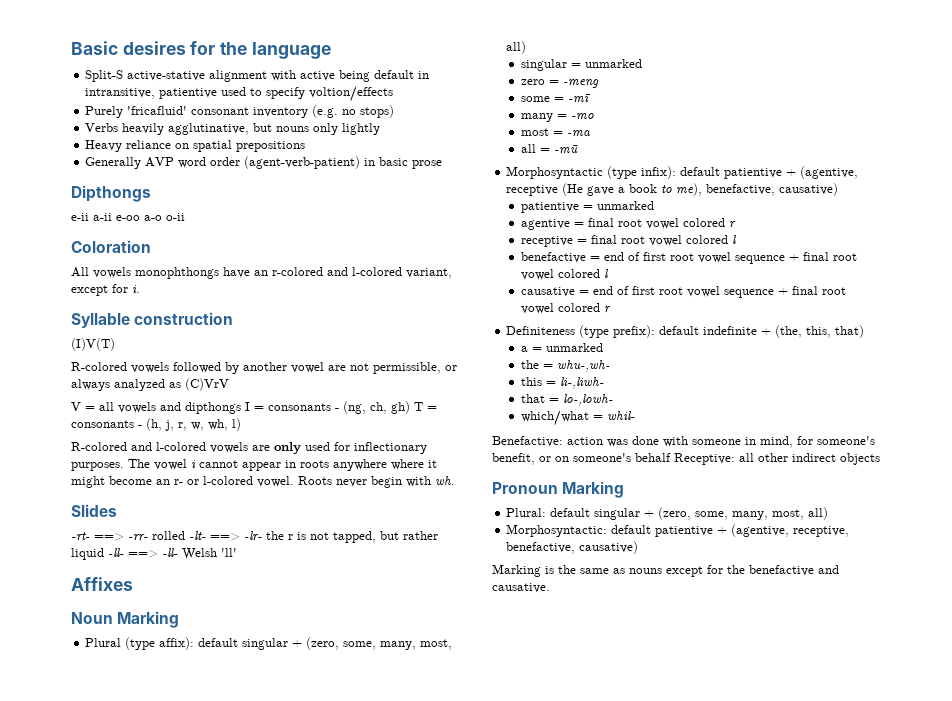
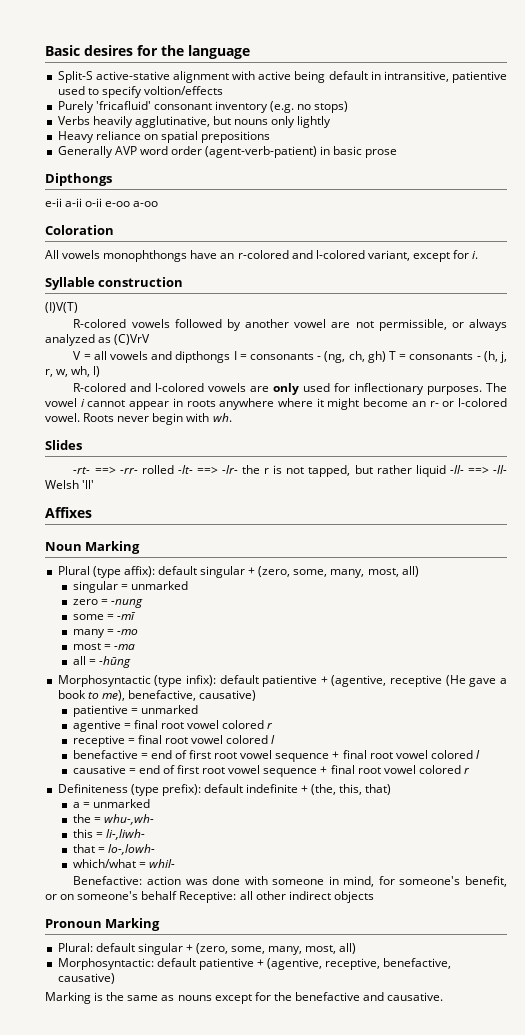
- e-ii a-ii e-oo a-o o-ii
+ e-ii a-ii o-ii e-oo a-oo
- zero = -meng
+ zero = -nung
- all = -mū
+ all = -hūng

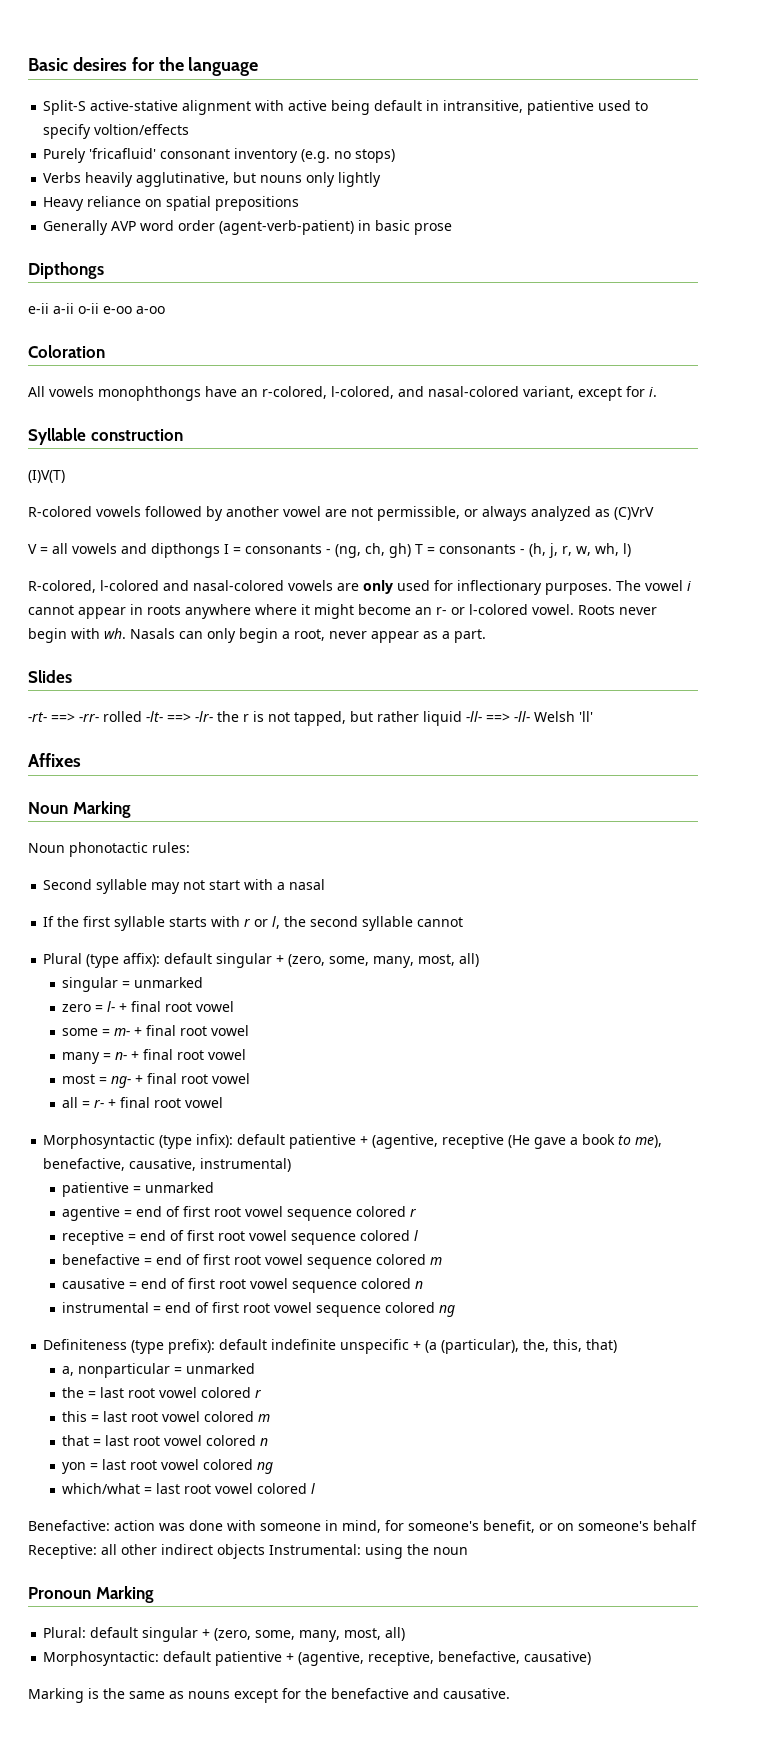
- All vowels monophthongs have an r-colored and l-colored variant, except for i.
+ All vowels monophthongs have an r-colored, l-colored, and nasal-colored variant, except for i.
- R-colored and l-colored vowels are only used for inflectionary purposes.
+ R-colored, l-colored and nasal-colored vowels are only used for inflectionary purposes.
+ Nasals can only begin a root, never appear as a part.
+ Noun phonotactic rules:
+ Second syllable may not start with a nasal
+ If the first syllable starts with r or l, the second syllable cannot
- zero = -nung
- some = -mī
- many = -mo
- most = -ma
- all = -hūng
+ zero = l- + final root vowel
+ some = m- + final root vowel
+ many = n- + final root vowel
+ most = ng- + final root vowel
+ all = r- + final root vowel
- Morphosyntactic (type infix): default patientive + (agentive, receptive (He gave a book to me), benefactive, causative)
+ Morphosyntactic (type infix): default patientive + (agentive, receptive (He gave a book to me), benefactive, causative, instrumental)
- agentive = final root vowel colored r
+ agentive = end of first root vowel sequence colored r
- receptive = final root vowel colored l
+ receptive = end of first root vowel sequence colored l
- benefactive = end of first root vowel sequence + final root vowel colored l
+ benefactive = end of first root vowel sequence colored m
- causative = end of first root vowel sequence + final root vowel colored r
+ causative = end of first root vowel sequence colored n
+ instrumental = end of first root vowel sequence colored ng
- Definiteness (type prefix): default indefinite + (the, this, that)
+ Definiteness (type prefix): default indefinite unspecific + (a (particular), the, this, that)
- a = unmarked
+ a, nonparticular = unmarked
- the = whu-,wh-
- this = li-,liwh-
- that = lo-,lowh-
- which/what = whil-
+ the = last root vowel colored r
+ this = last root vowel colored m
+ that = last root vowel colored n
+ yon = last root vowel colored ng
+ which/what = last root vowel colored l
- Benefactive: action was done with someone in mind, for someone's benefit, or on someone's behalf Receptive: all other indirect objects
+ Benefactive: action was done with someone in mind, for someone's benefit, or on someone's behalf Receptive: all other indirect objects Instrumental: using the noun

